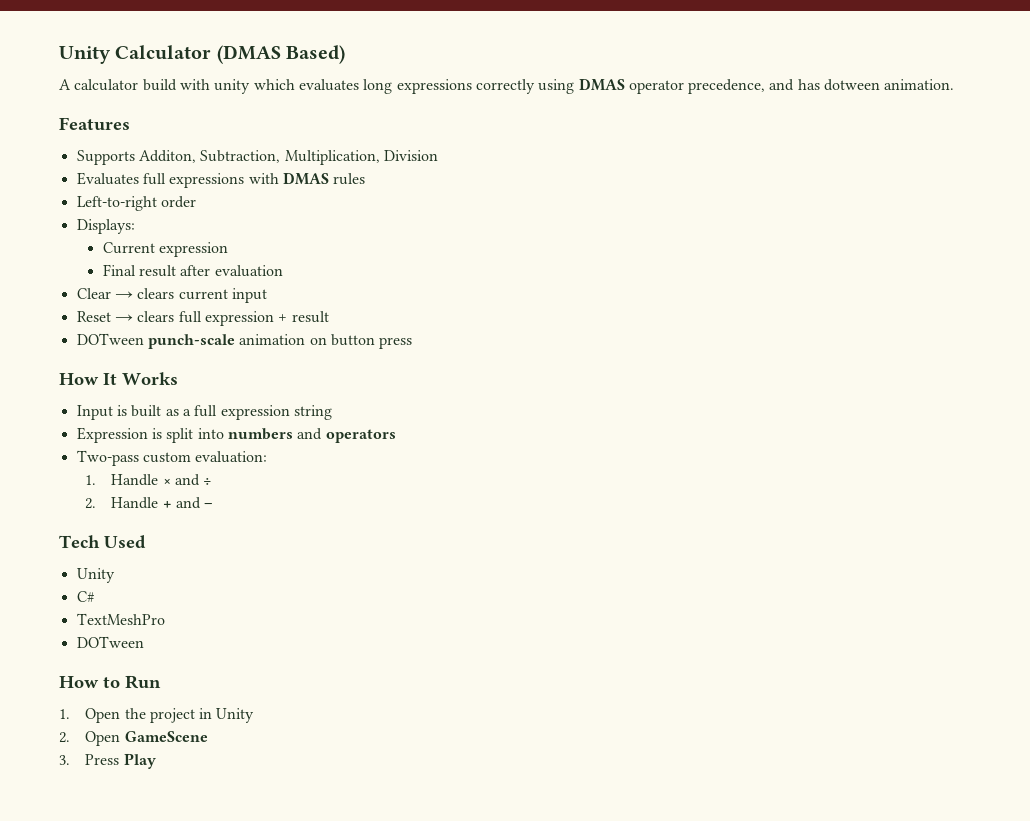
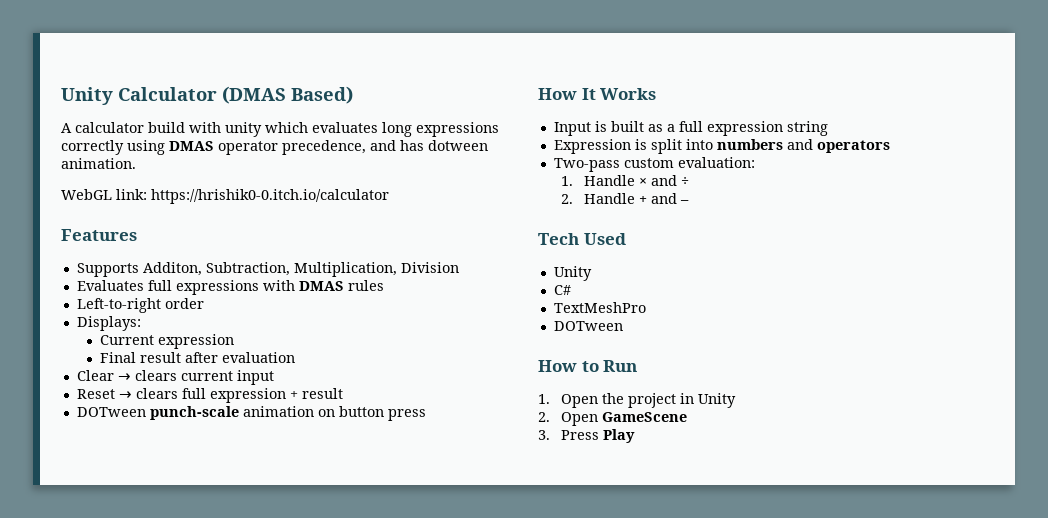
+ WebGL link: https://hrishik0-0.itch.io/calculator

